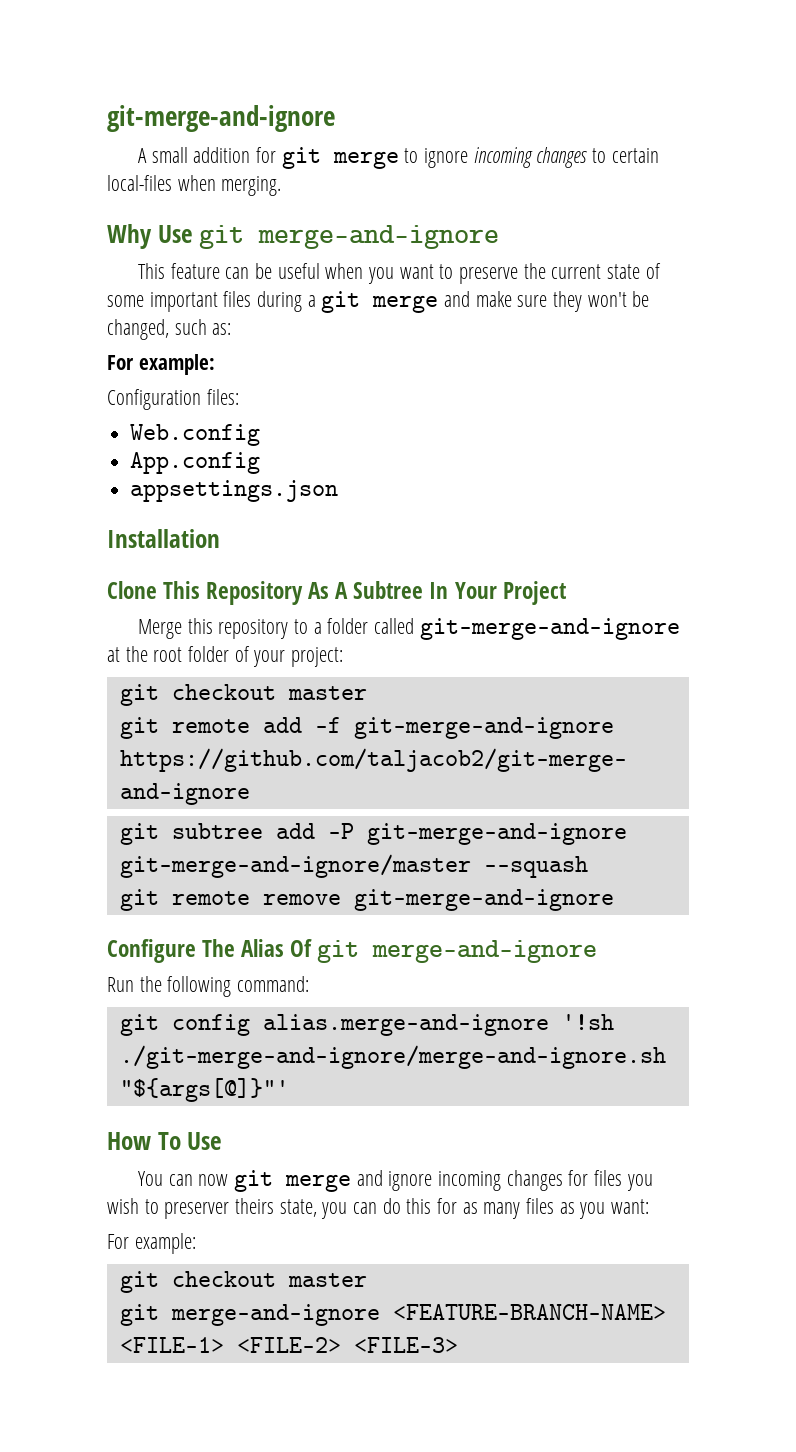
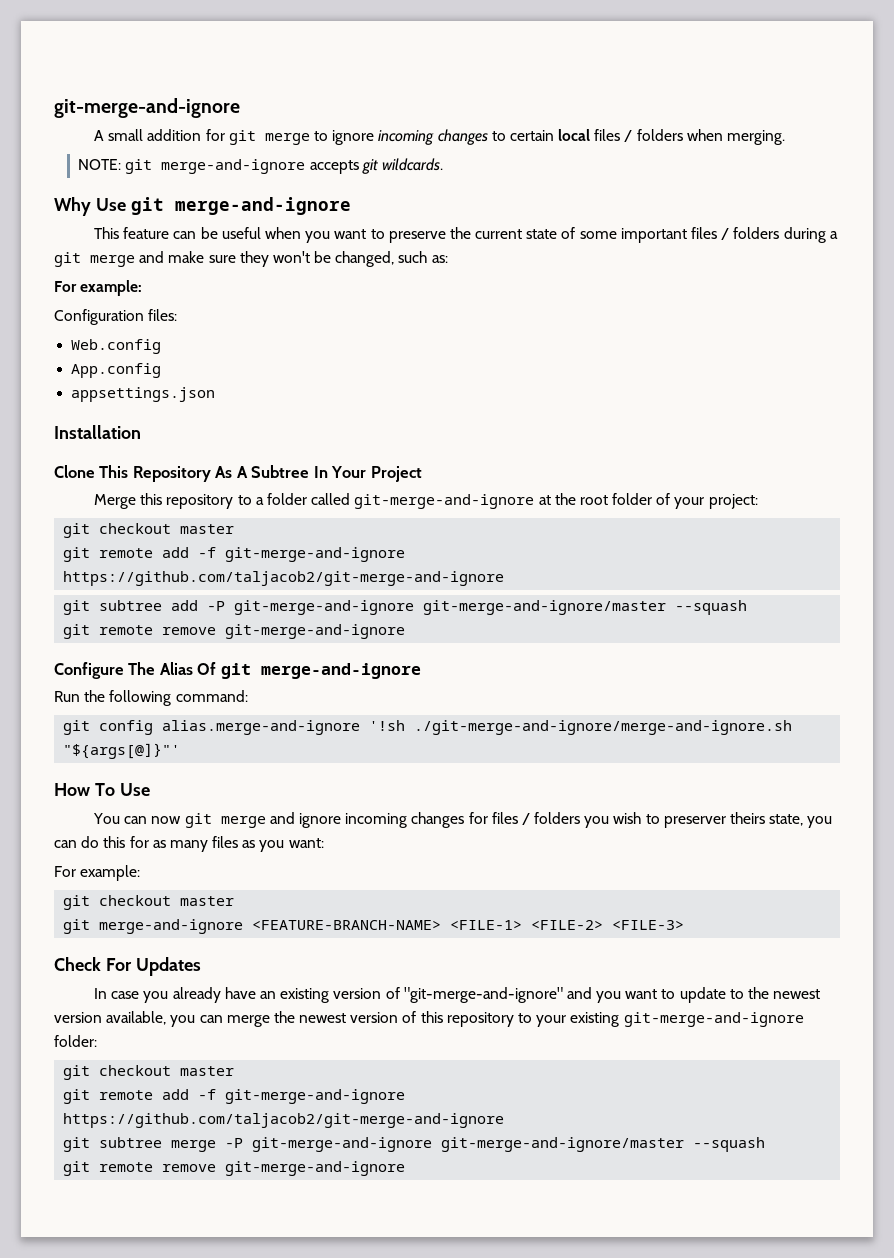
- A small addition for git merge to ignore incoming changes to certain local-files when merging.
+ A small addition for git merge to ignore incoming changes to certain local files / folders when merging.
+ NOTE: git merge-and-ignore accepts git wildcards.
- This feature can be useful when you want to preserve the current state of some important files during a git merge and make sure they won't be changed, such as:
+ This feature can be useful when you want to preserve the current state of some important files / folders during a git merge and make sure they won't be changed, such as:
- You can now git merge and ignore incoming changes for files you wish to preserver theirs state, you can do this for as many files as you want:
+ You can now git merge and ignore incoming changes for files / folders you wish to preserver theirs state, you can do this for as many files as you want:
+ Check For Updates
+ In case you already have an existing version of "git-merge-and-ignore" and you want to update to the newest version available, you can merge the newest version of this repository to your existing git-merge-and-ignore folder:
+ git checkout master
+ git remote add -f git-merge-and-ignore https://github.com/taljacob2/git-merge-and-ignore
+ git subtree merge -P git-merge-and-ignore git-merge-and-ignore/master --squash
+ git remote remove git-merge-and-ignore

